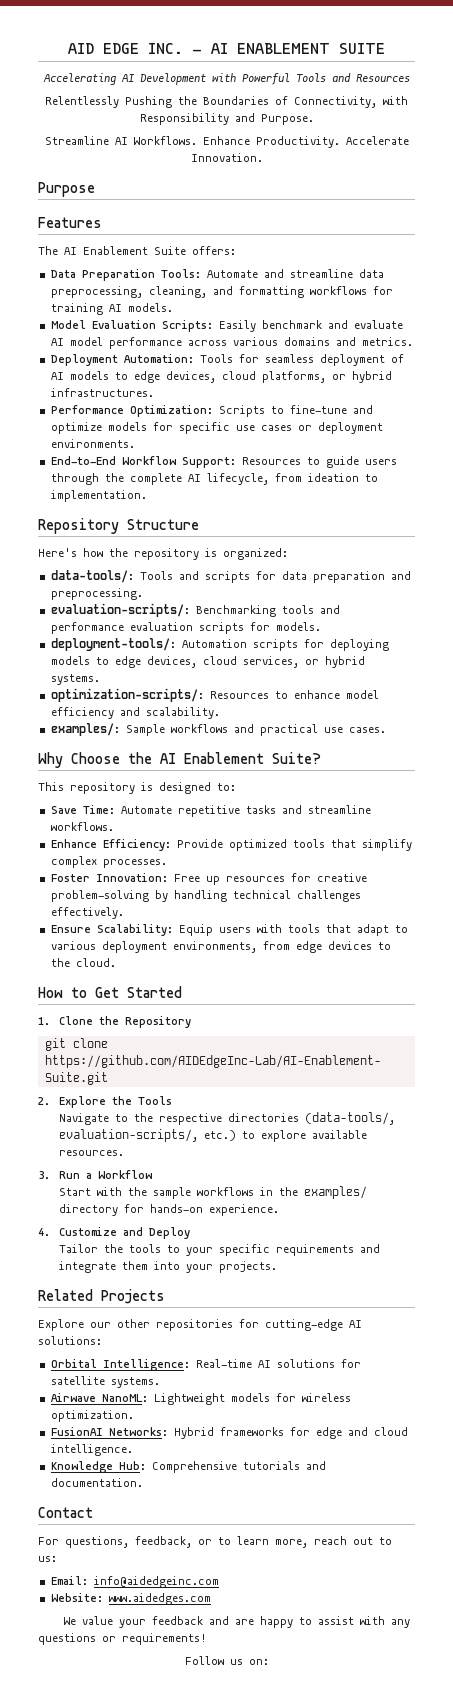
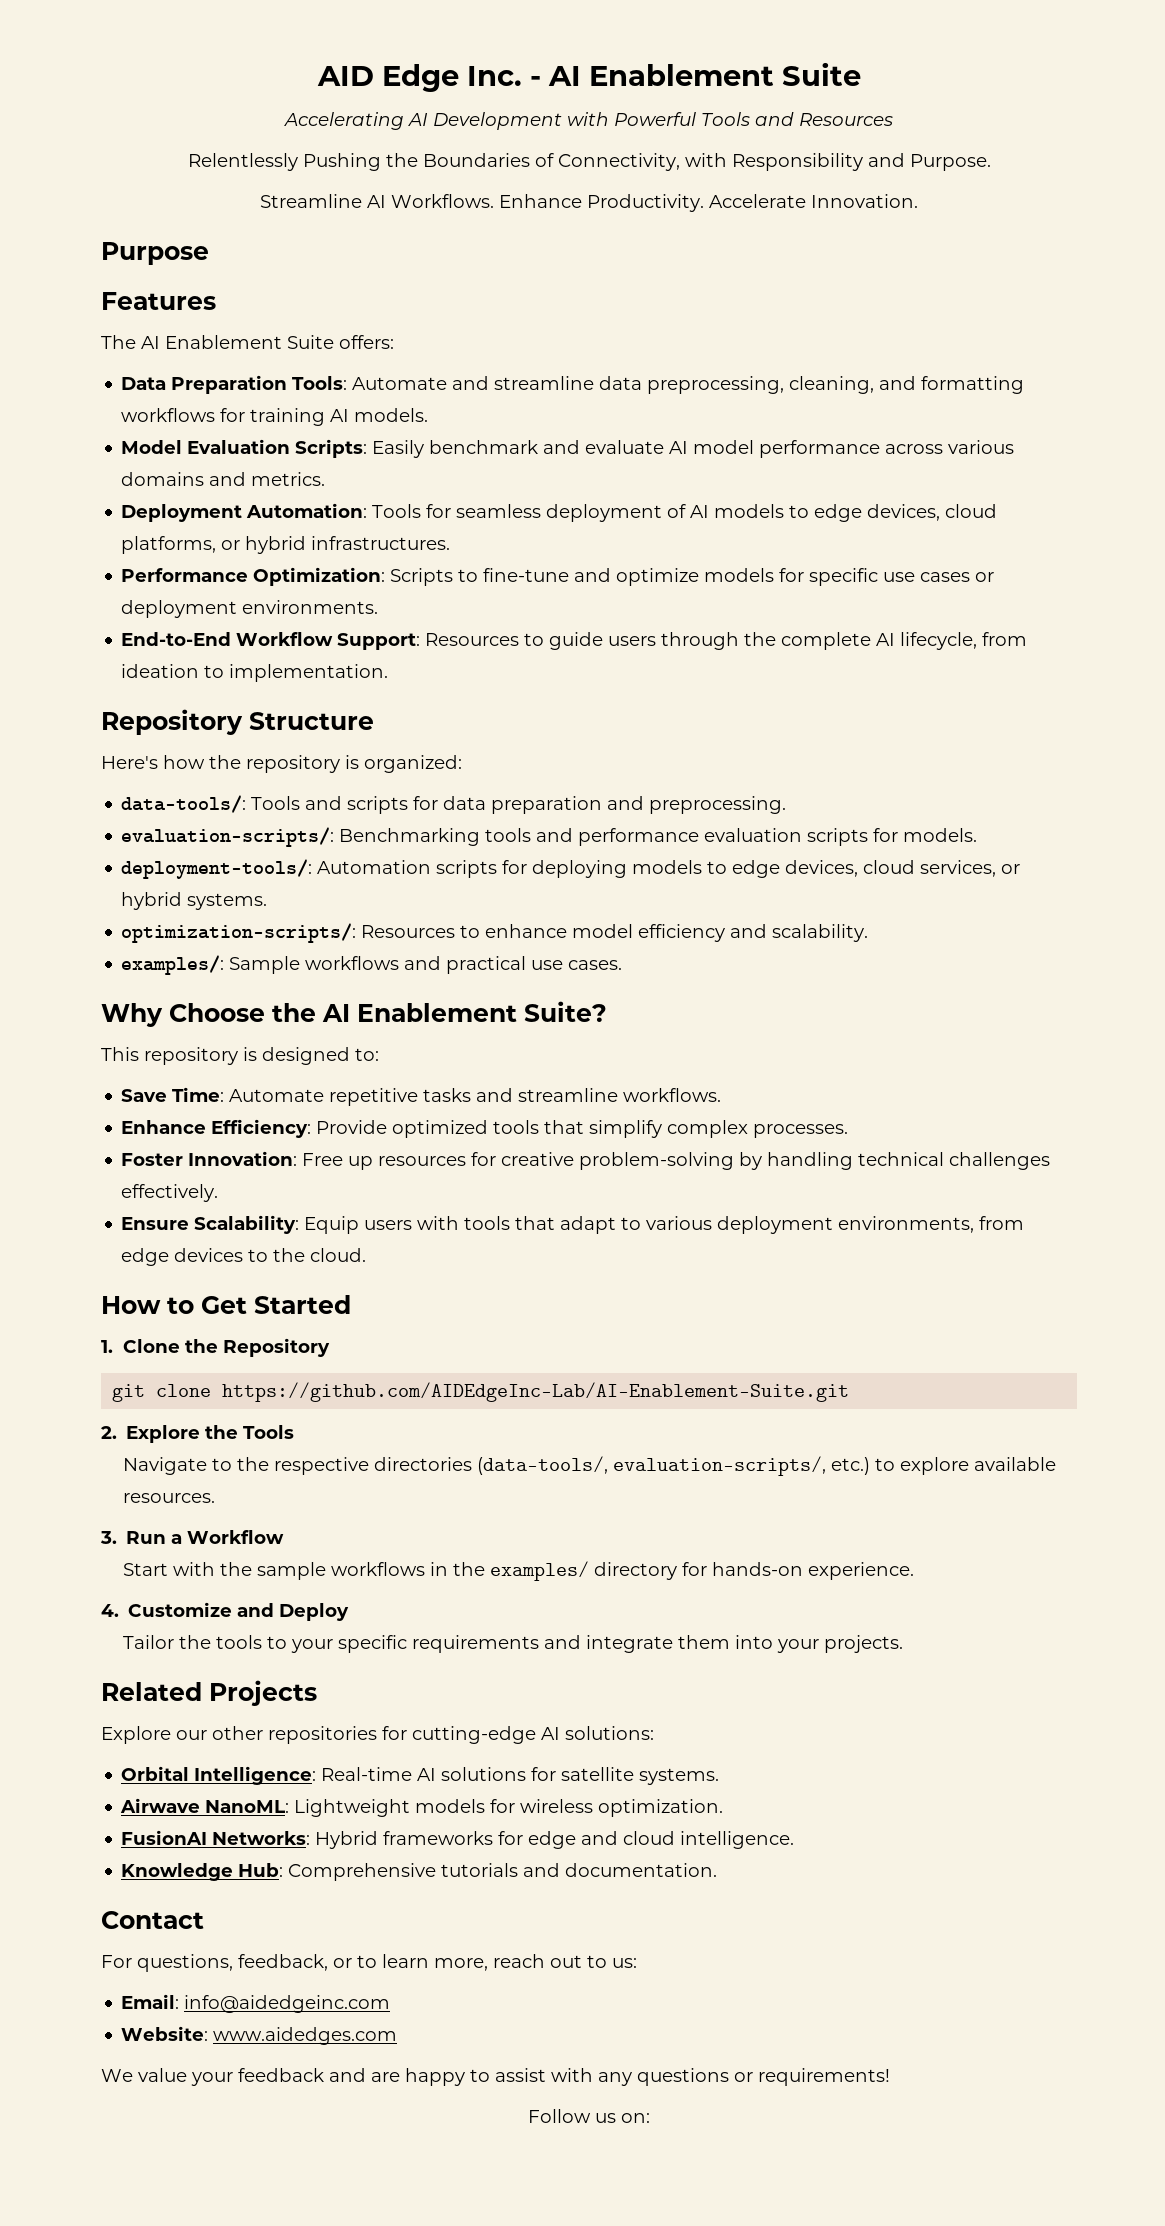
- AID EDGE INC. - AI ENABLEMENT SUITE
+ AID Edge Inc. - AI Enablement Suite

